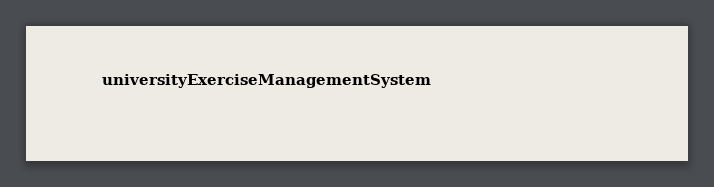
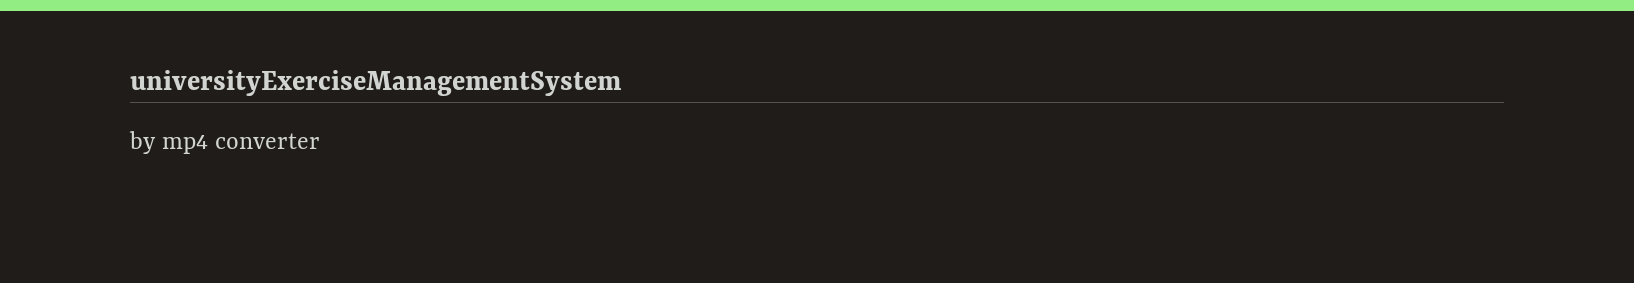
+ by mp4 converter

